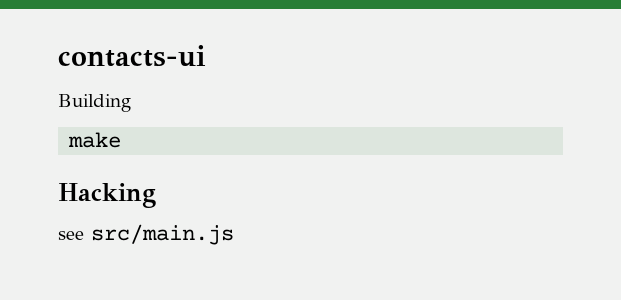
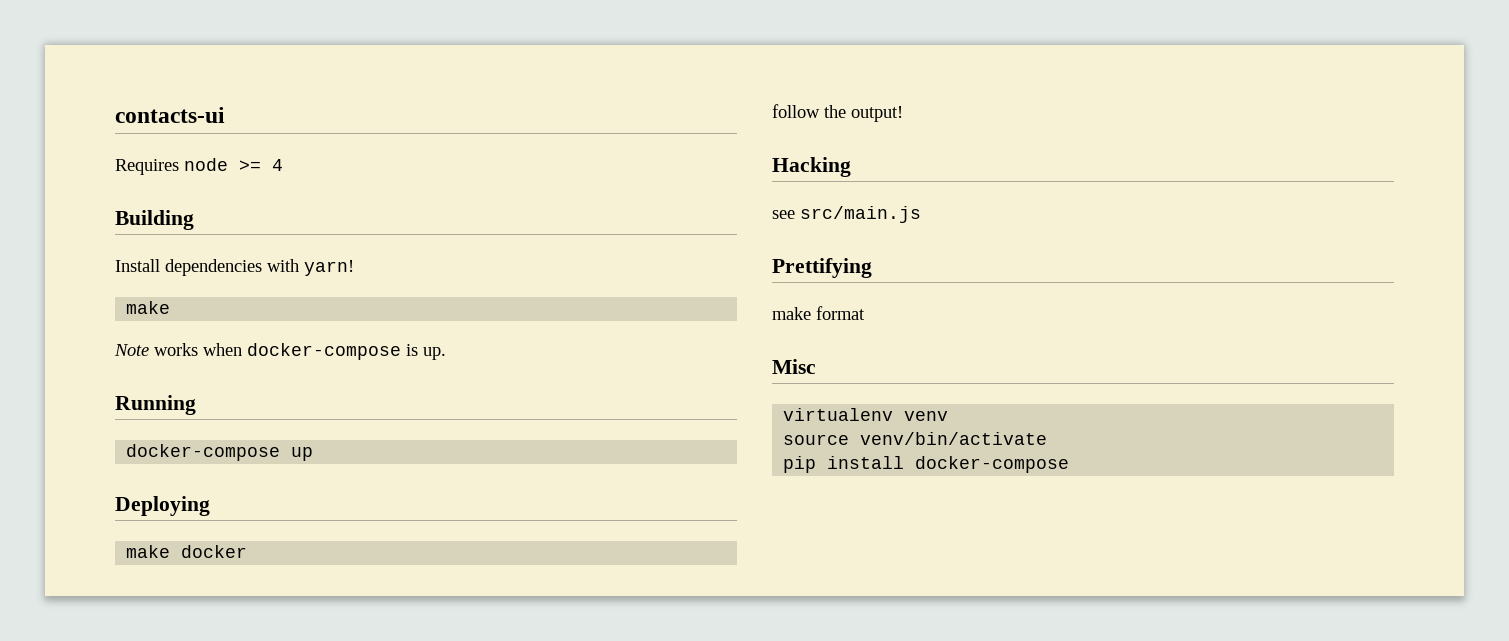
+ Requires node >= 4
  Building
+ Install dependencies with yarn!
  make
+ Note works when docker-compose is up.
+ Running
+ docker-compose up
+ Deploying
+ make docker
+ follow the output!
  Hacking
  see src/main.js
+ Prettifying
+ make format
+ Misc
+ virtualenv venv
+ source venv/bin/activate
+ pip install docker-compose

